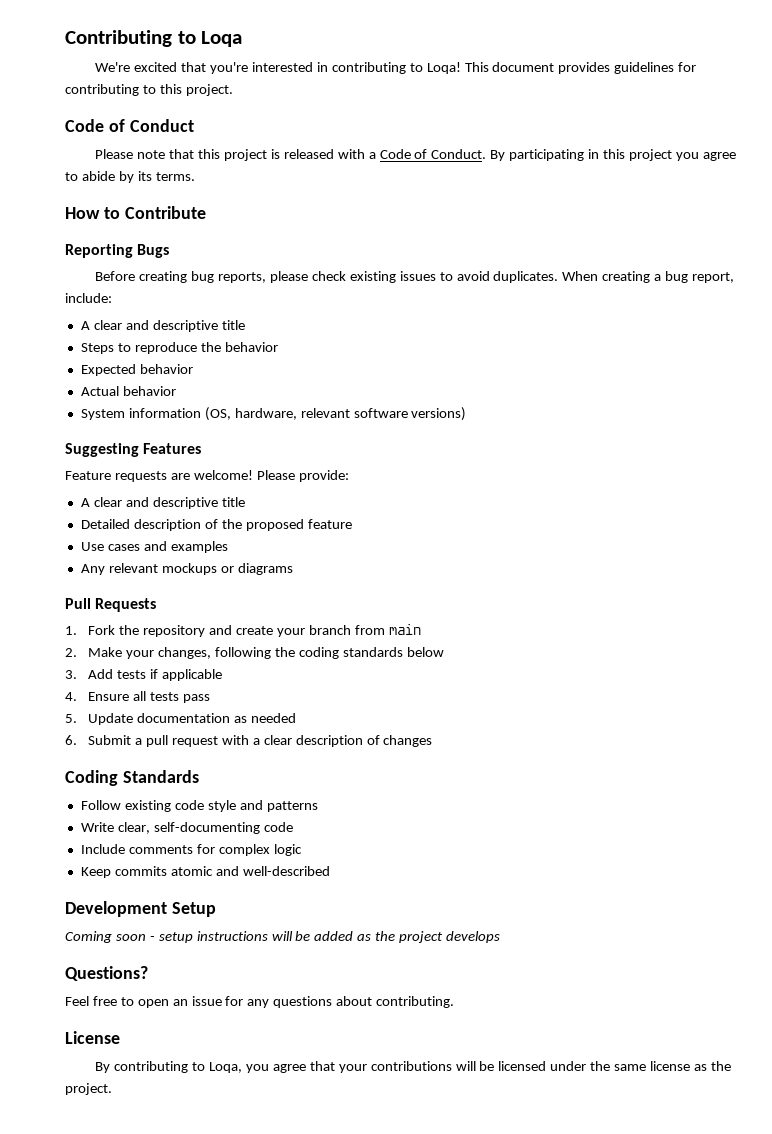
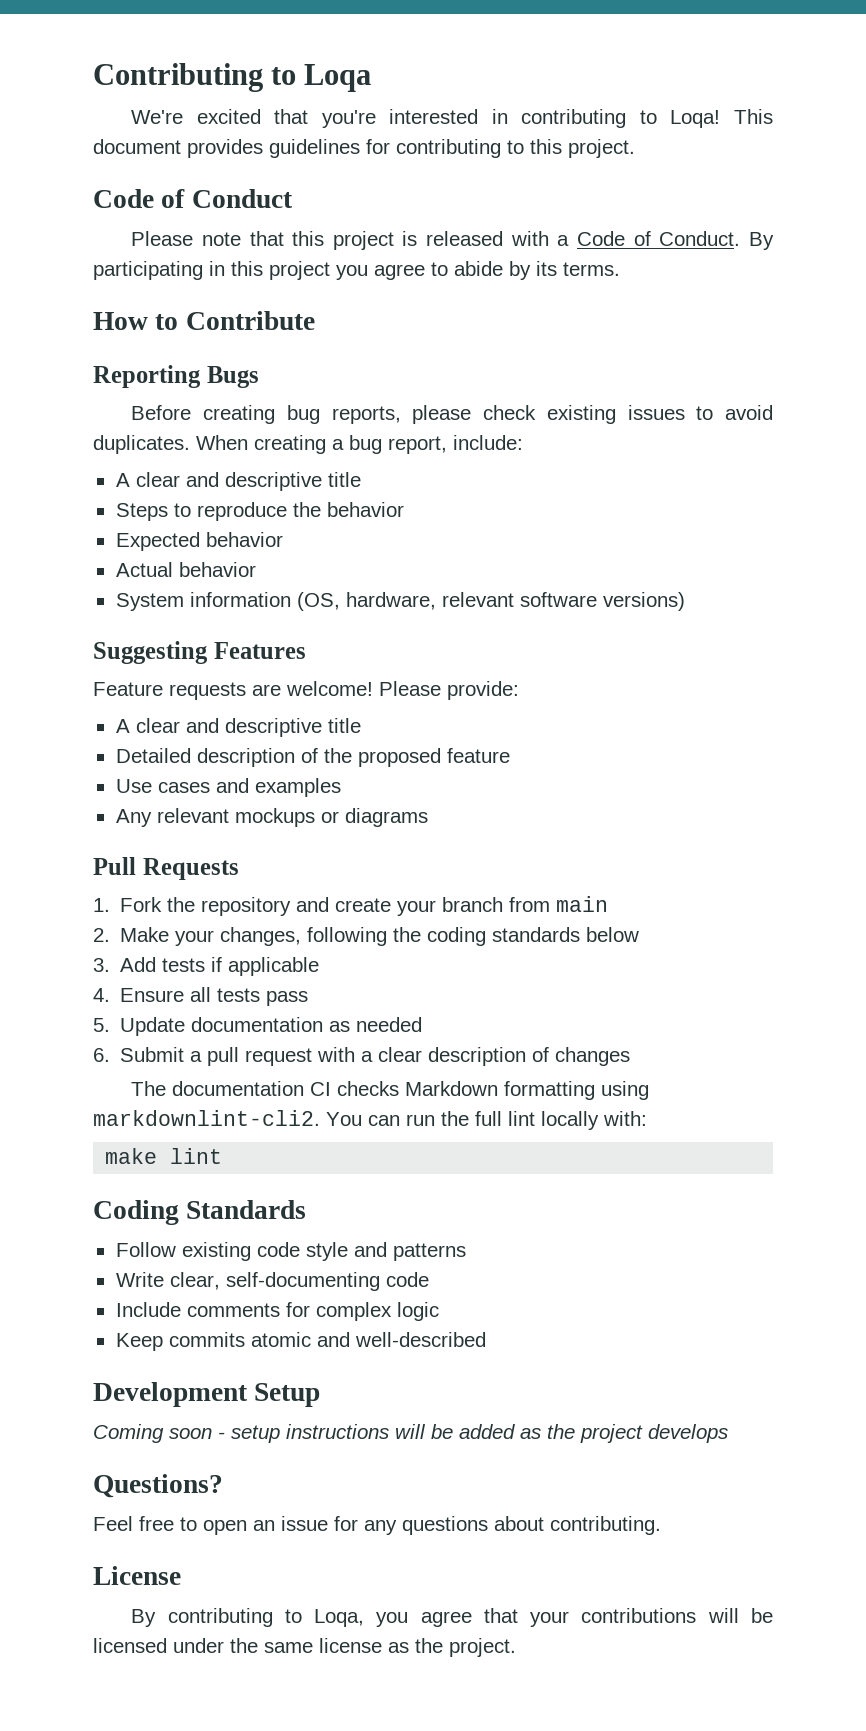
+ The documentation CI checks Markdown formatting using markdownlint-cli2. You can run the full lint locally with:
+ make lint

